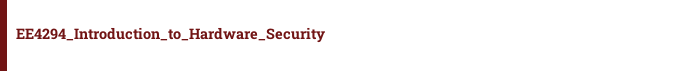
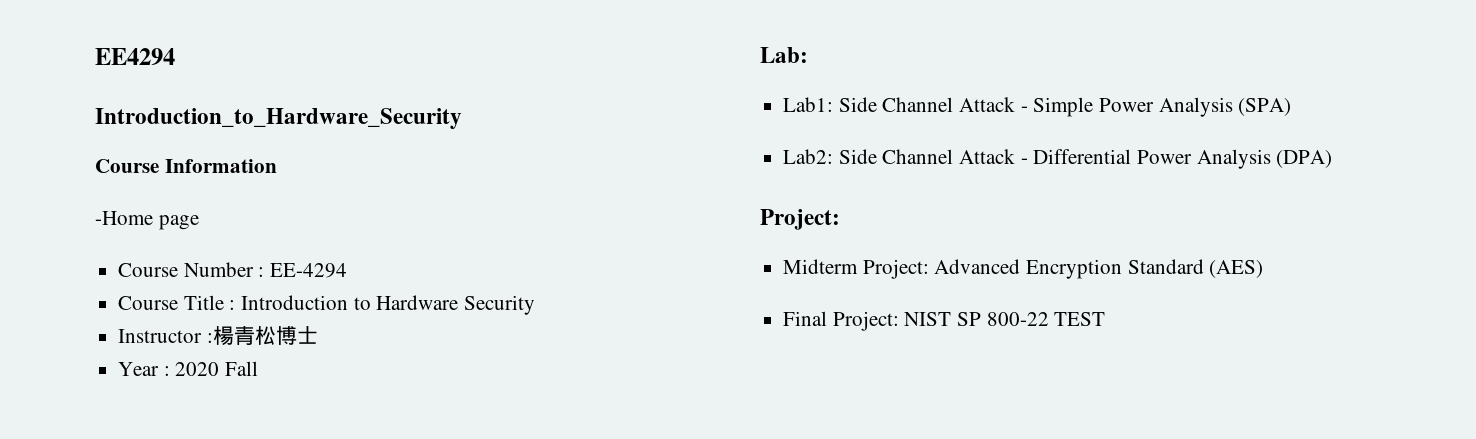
- EE4294_Introduction_to_Hardware_Security
+ EE4294
+ Introduction_to_Hardware_Security
+ Course Information
+ -Home page
+ Course Number : EE-4294
+ Course Title : Introduction to Hardware Security
+ Instructor :楊青松博士
+ Year : 2020 Fall
+ Lab:
+ Lab1: Side Channel Attack - Simple Power Analysis (SPA)
+ Lab2: Side Channel Attack - Differential Power Analysis (DPA)
+ Project:
+ Midterm Project: Advanced Encryption Standard (AES)
+ Final Project: NIST SP 800-22 TEST

